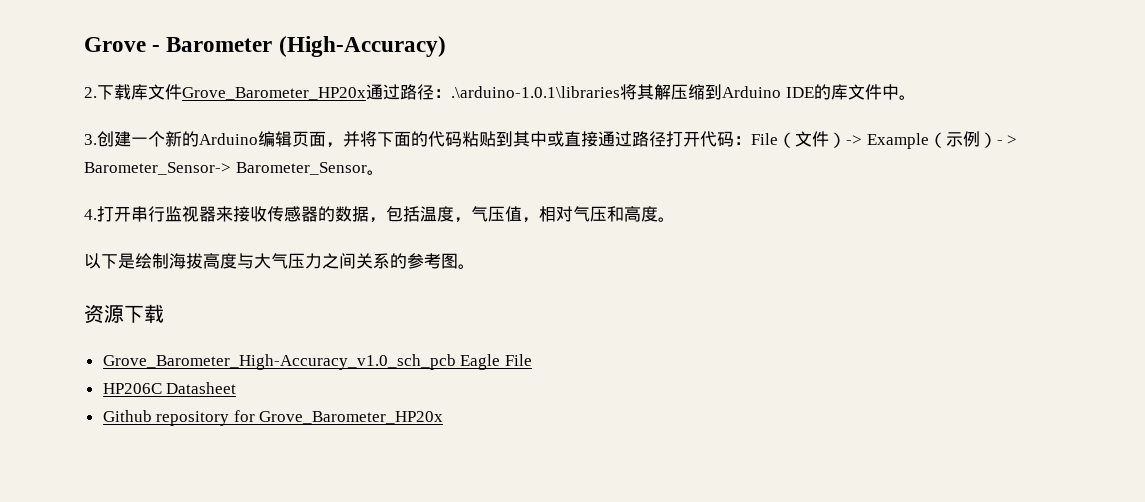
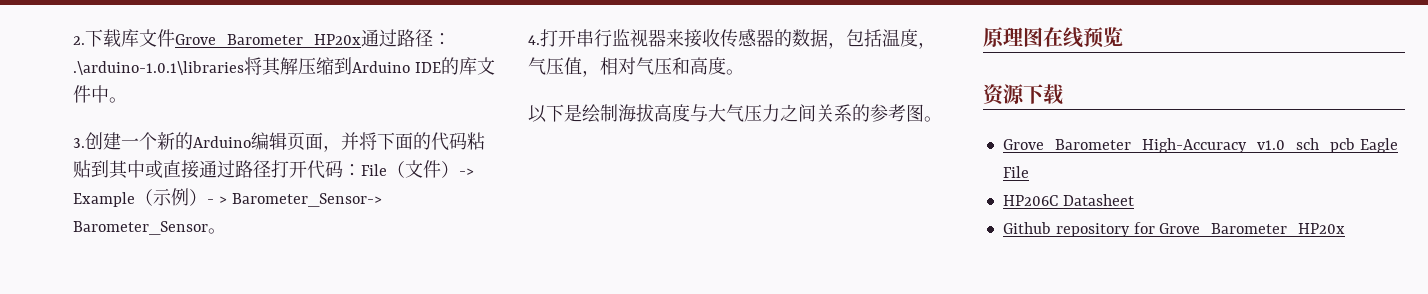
- Grove - Barometer (High-Accuracy)
+ 原理图在线预览

